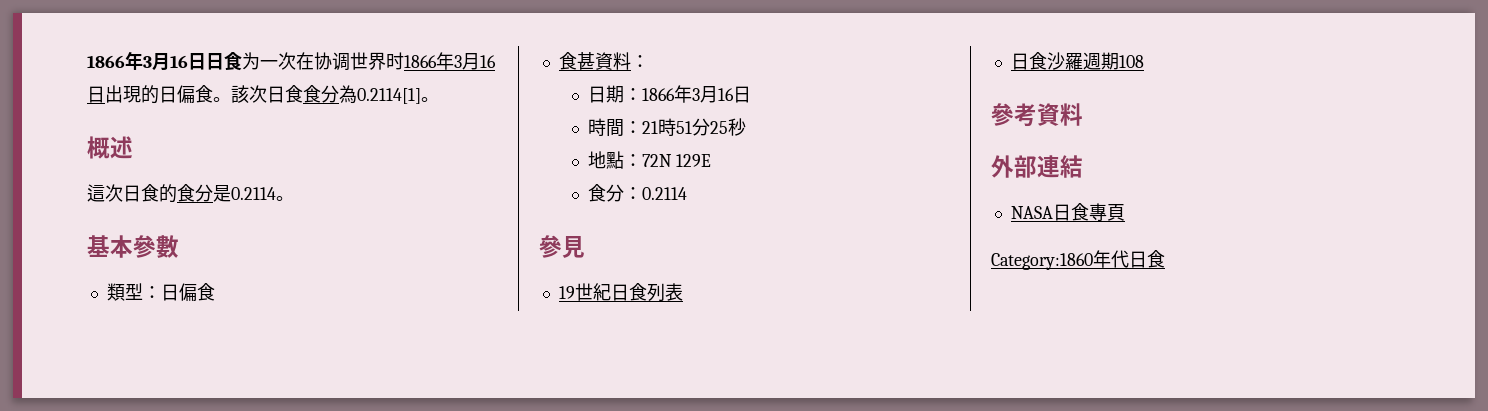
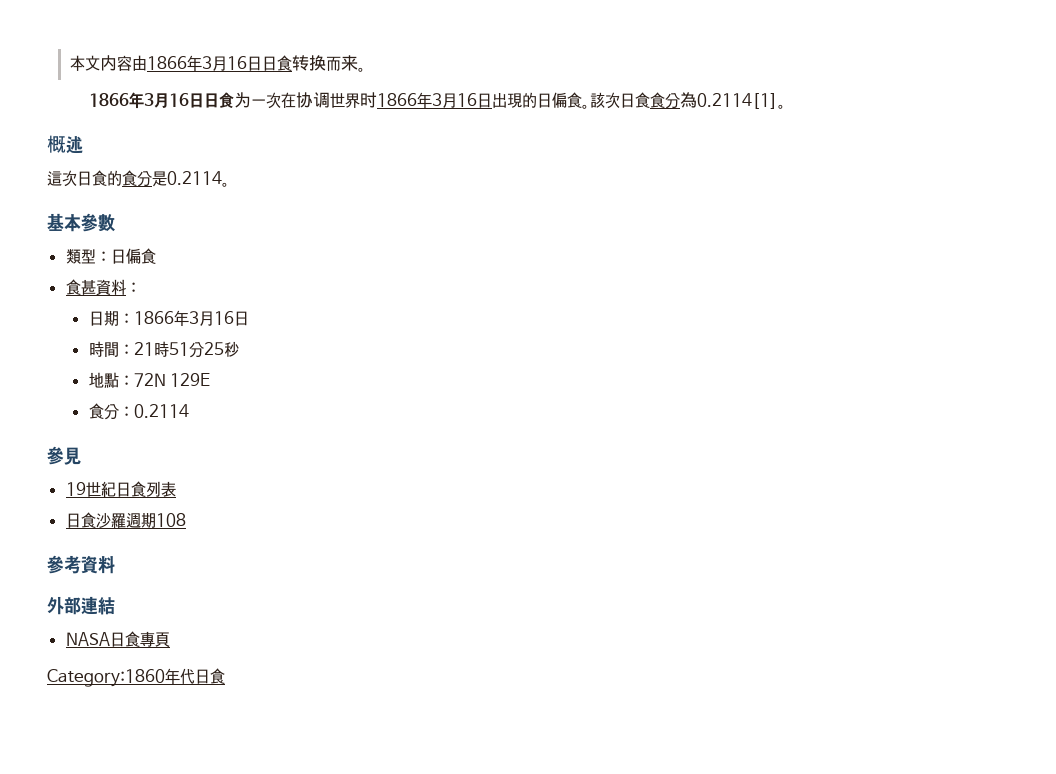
+ 本文内容由1866年3月16日日食转换而来。

